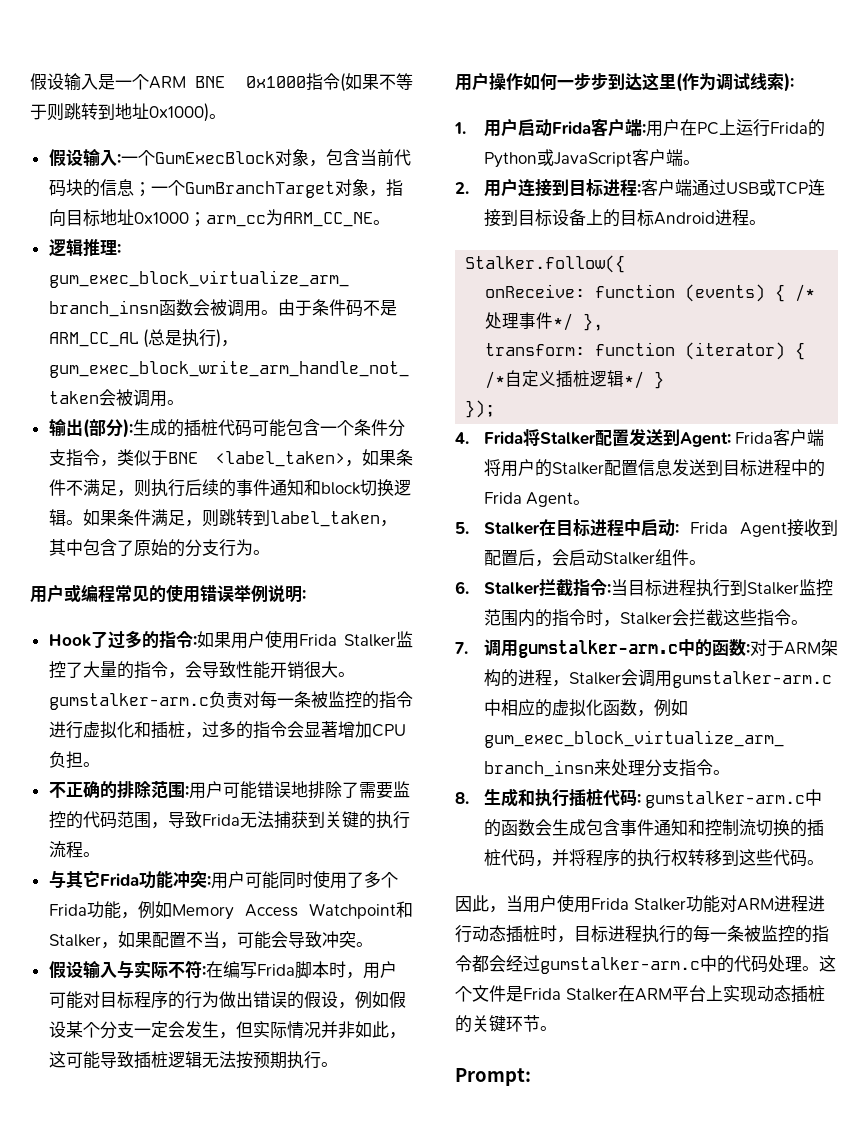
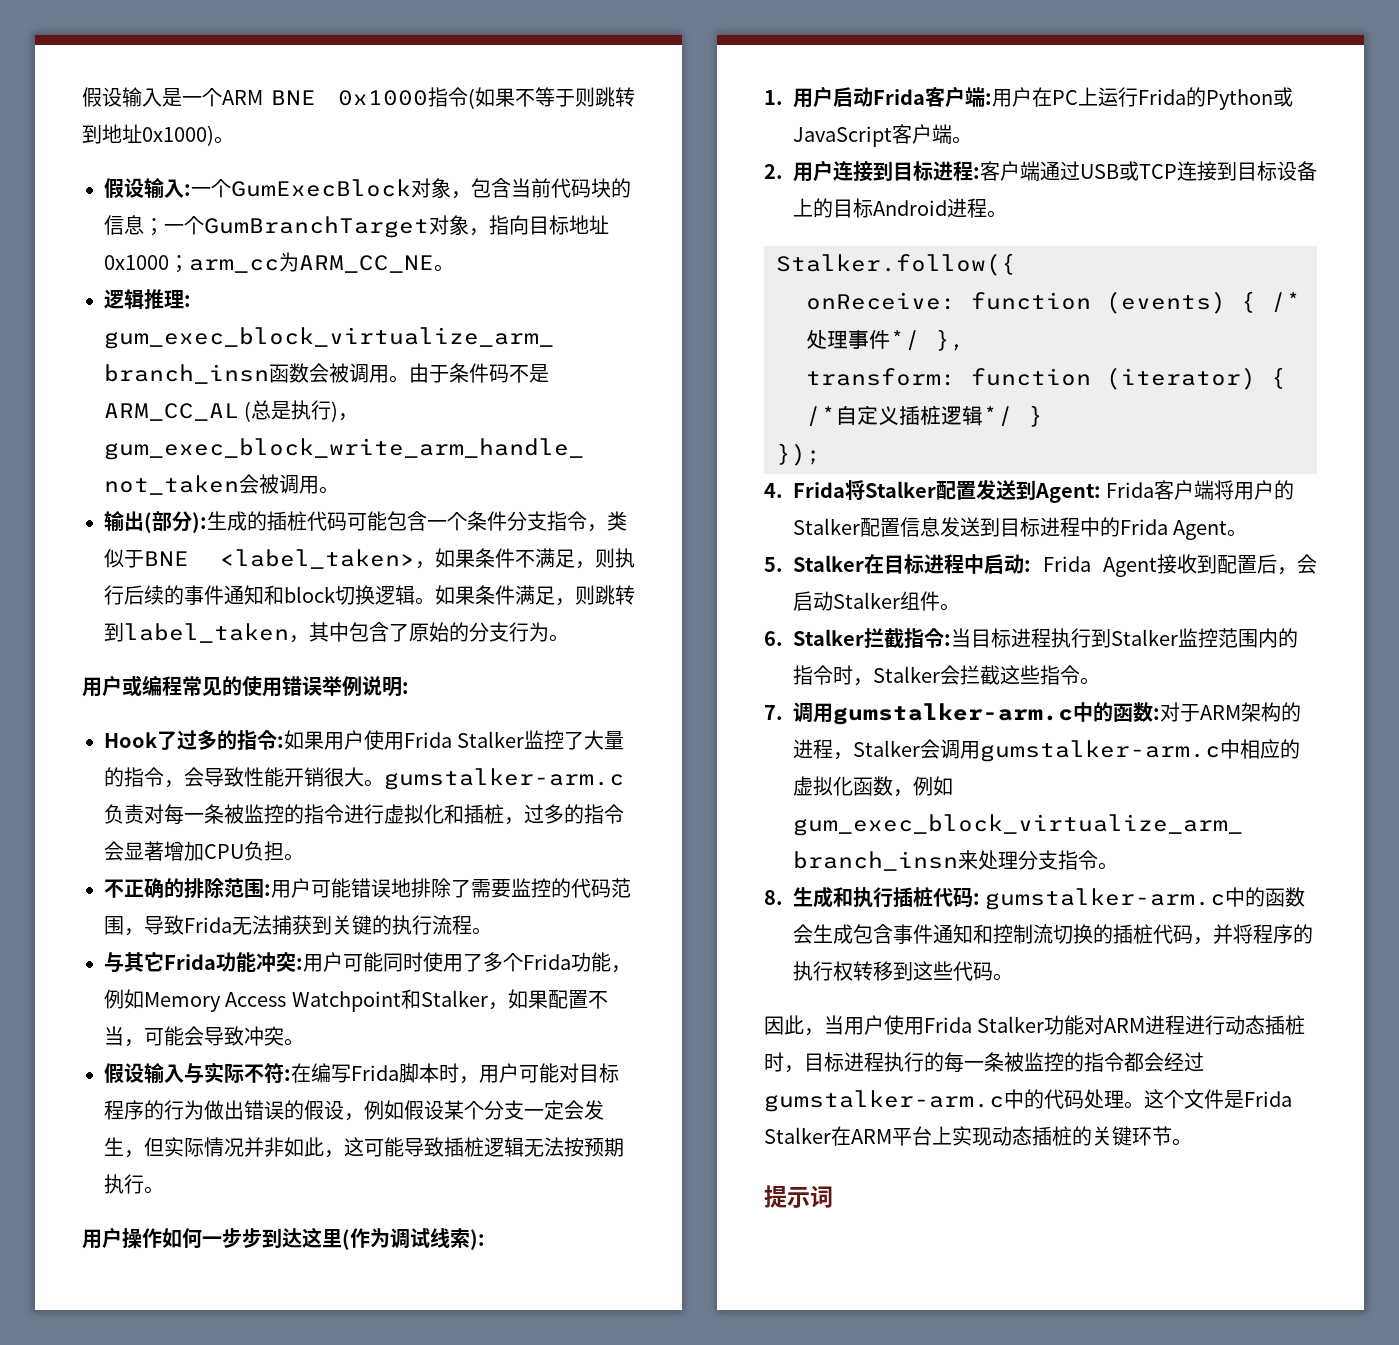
- Prompt:
+ 提示词

